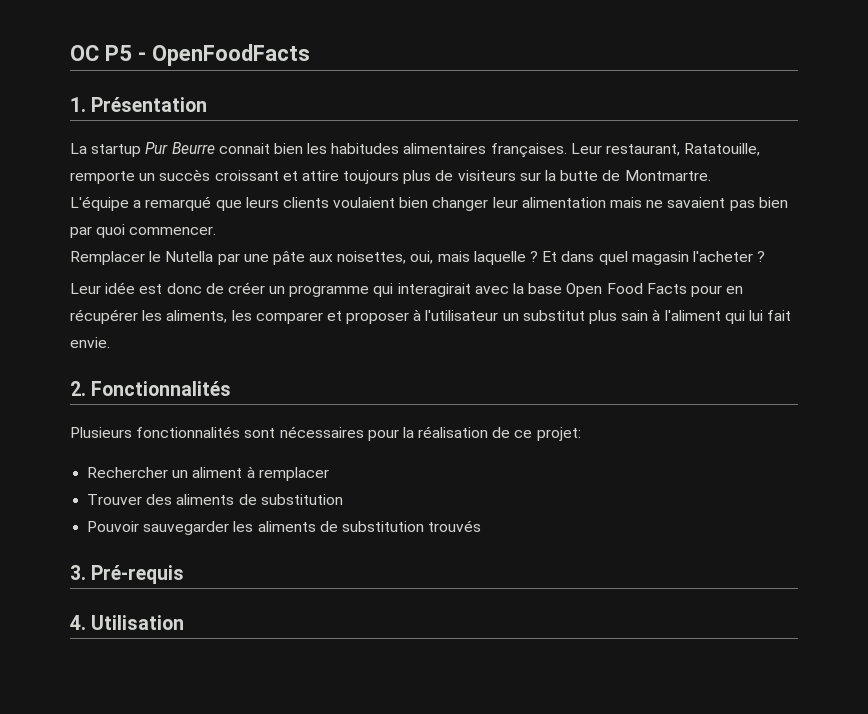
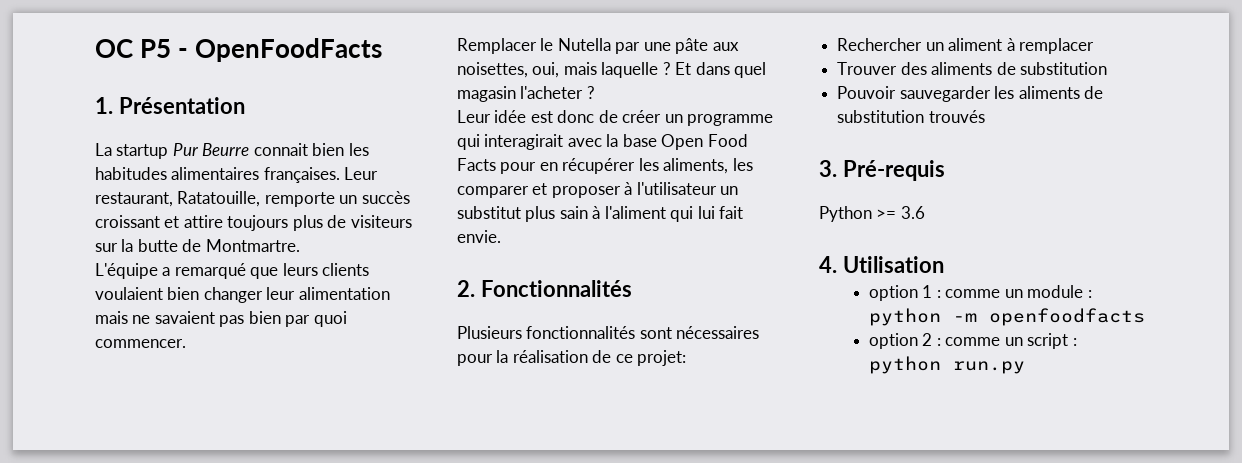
+ Python >= 3.6
+ option 1 : comme un module : python -m openfoodfacts
+ option 2 : comme un script : python run.py

